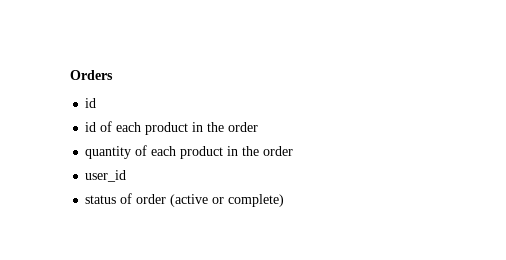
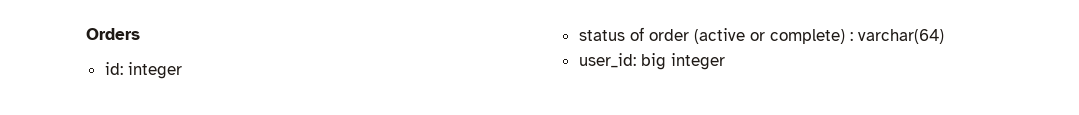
  Orders
- id
- id of each product in the order
- quantity of each product in the order
- user_id
+ id: integer
- status of order (active or complete)
+ status of order (active or complete) : varchar(64)
+ user_id: big integer

